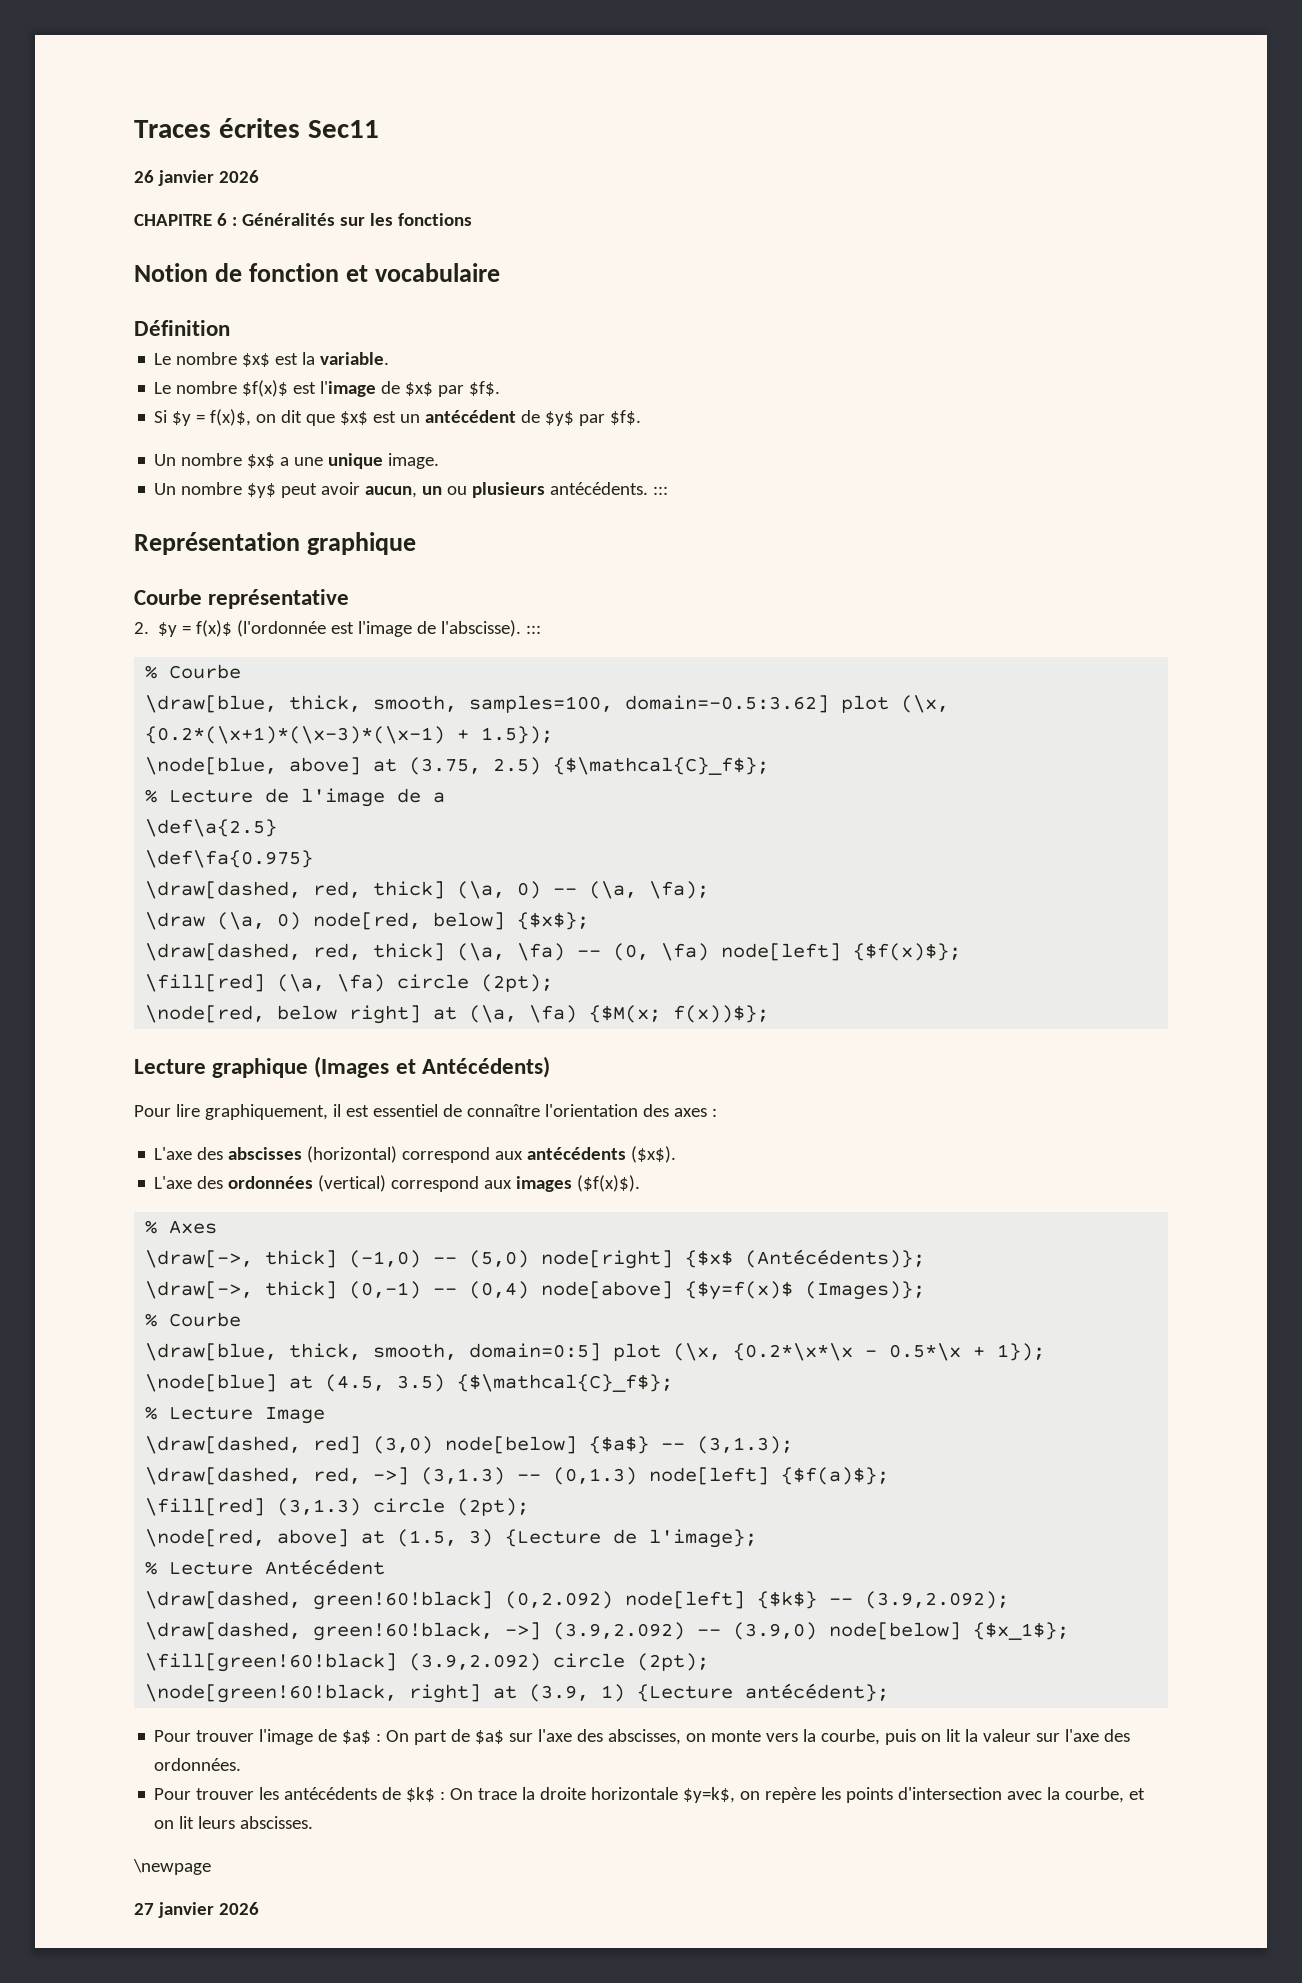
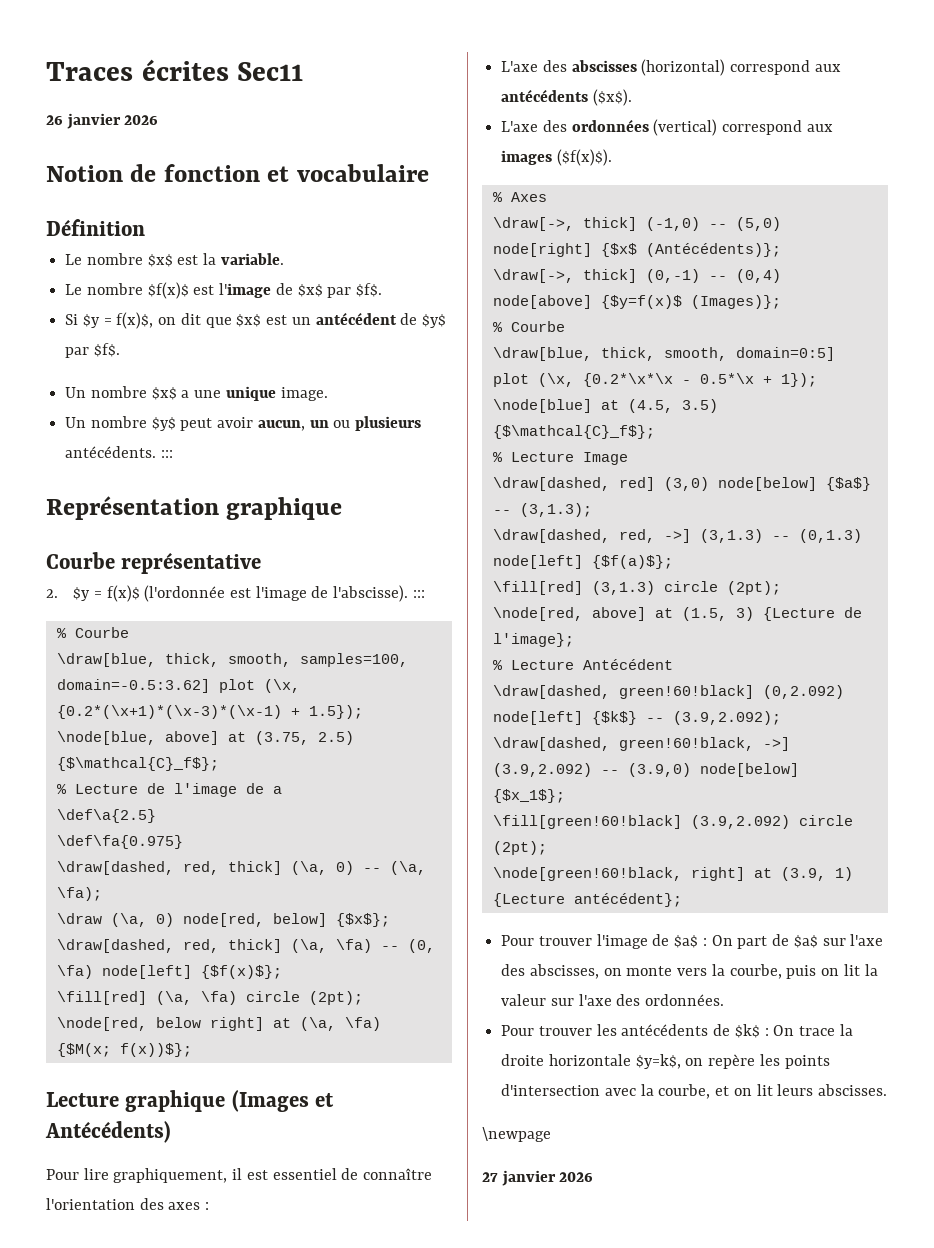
- CHAPITRE 6 : Généralités sur les fonctions

